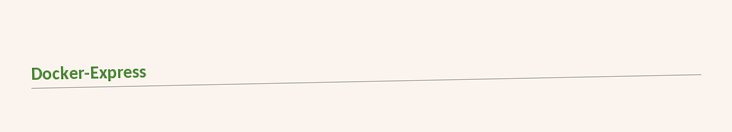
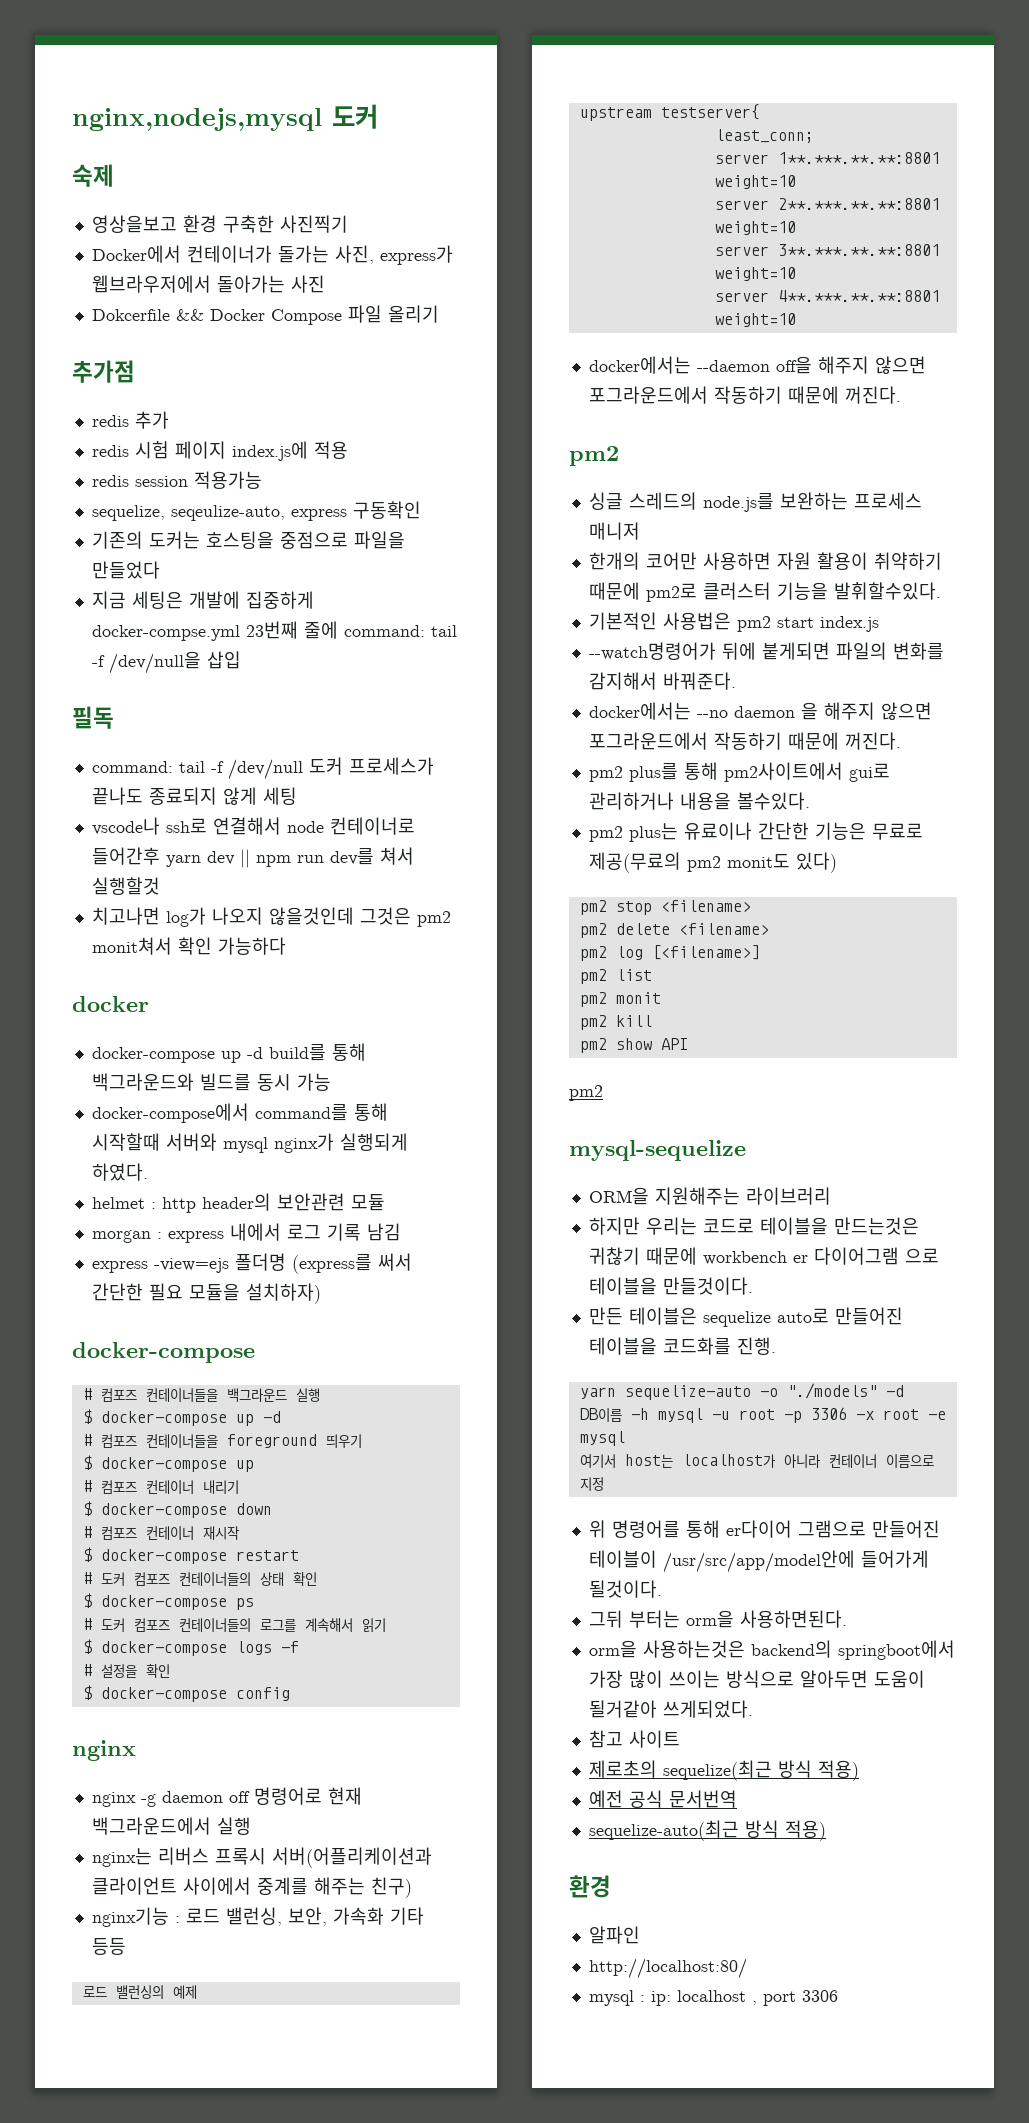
- Docker-Express
+ nginx,nodejs,mysql 도커
+ 숙제
+ 영상을보고 환경 구축한 사진찍기
+ Docker에서 컨테이너가 돌가는 사진, express가 웹브라우저에서 돌아가는 사진
+ Dokcerfile && Docker Compose 파일 올리기
+ 추가점
+ redis 추가
+ redis 시험 페이지 index.js에 적용
+ redis session 적용가능
+ sequelize, seqeulize-auto, express 구동확인
+ 기존의 도커는 호스팅을 중점으로 파일을 만들었다
+ 지금 세팅은 개발에 집중하게 docker-compse.yml 23번째 줄에 command: tail -f /dev/null을 삽입
+ 필독
+ command: tail -f /dev/null 도커 프로세스가 끝나도 종료되지 않게 세팅
+ vscode나 ssh로 연결해서 node 컨테이너로 들어간후 yarn dev || npm run dev를 쳐서 실행할것
+ 치고나면 log가 나오지 않을것인데 그것은 pm2 monit쳐서 확인 가능하다
+ docker
+ docker-compose up -d build를 통해 백그라운드와 빌드를 동시 가능
+ docker-compose에서 command를 통해 시작할때 서버와 mysql nginx가 실행되게 하였다.
+ helmet : http header의 보안관련 모듈
+ morgan : express 내에서 로그 기록 남김
+ express -view=ejs 폴더명 (express를 써서 간단한 필요 모듈을 설치하자)
+ docker-compose
+ # 컴포즈 컨테이너들을 백그라운드 실행
+ $ docker-compose up -d
+ # 컴포즈 컨테이너들을 foreground 띄우기
+ $ docker-compose up
+ # 컴포즈 컨테이너 내리기
+ $ docker-compose down
+ # 컴포즈 컨테이너 재시작
+ $ docker-compose restart
+ # 도커 컴포즈 컨테이너들의 상태 확인
+ $ docker-compose ps
+ # 도커 컴포즈 컨테이너들의 로그를 계속해서 읽기
+ $ docker-compose logs -f
+ # 설정을 확인
+ $ docker-compose config
+ nginx
+ nginx -g daemon off 명령어로 현재 백그라운드에서 실행
+ nginx는 리버스 프록시 서버(어플리케이션과 클라이언트 사이에서 중계를 해주는 친구)
+ nginx기능 : 로드 밸런싱, 보안, 가속화 기타 등등
+ 로드 밸런싱의 예제
+ upstream testserver{
+ least_conn;
+ server 1**.***.**.**:8801 weight=10
+ server 2**.***.**.**:8801 weight=10
+ server 3**.***.**.**:8801 weight=10
+ server 4**.***.**.**:8801 weight=10
+ docker에서는 --daemon off을 해주지 않으면 포그라운드에서 작동하기 때문에 꺼진다.
+ pm2
+ 싱글 스레드의 node.js를 보완하는 프로세스 매니저
+ 한개의 코어만 사용하면 자원 활용이 취약하기 때문에 pm2로 클러스터 기능을 발휘할수있다.
+ 기본적인 사용법은 pm2 start index.js
+ --watch명령어가 뒤에 붙게되면 파일의 변화를 감지해서 바꿔준다.
+ docker에서는 --no daemon 을 해주지 않으면 포그라운드에서 작동하기 때문에 꺼진다.
+ pm2 plus를 통해 pm2사이트에서 gui로 관리하거나 내용을 볼수있다.
+ pm2 plus는 유료이나 간단한 기능은 무료로 제공(무료의 pm2 monit도 있다)
+ pm2 stop <filename>
+ pm2 delete <filename>
+ pm2 log [<filename>]
+ pm2 list
+ pm2 monit
+ pm2 kill
+ pm2 show API
+ pm2
+ mysql-sequelize
+ ORM을 지원해주는 라이브러리
+ 하지만 우리는 코드로 테이블을 만드는것은 귀찮기 때문에 workbench er 다이어그램 으로 테이블을 만들것이다.
+ 만든 테이블은 sequelize auto로 만들어진 테이블을 코드화를 진행.
+ yarn sequelize-auto -o "./models" -d DB이름 -h mysql -u root -p 3306 -x root -e mysql
+ 여기서 host는 localhost가 아니라 컨테이너 이름으로 지정
+ 위 명령어를 통해 er다이어 그램으로 만들어진 테이블이 /usr/src/app/model안에 들어가게 될것이다.
+ 그뒤 부터는 orm을 사용하면된다.
+ orm을 사용하는것은 backend의 springboot에서 가장 많이 쓰이는 방식으로 알아두면 도움이 될거같아 쓰게되었다.
+ 참고 사이트
+ 제로초의 sequelize(최근 방식 적용)
+ 예전 공식 문서번역
+ sequelize-auto(최근 방식 적용)
+ 환경
+ 알파인
+ http://localhost:80/
+ mysql : ip: localhost , port 3306

